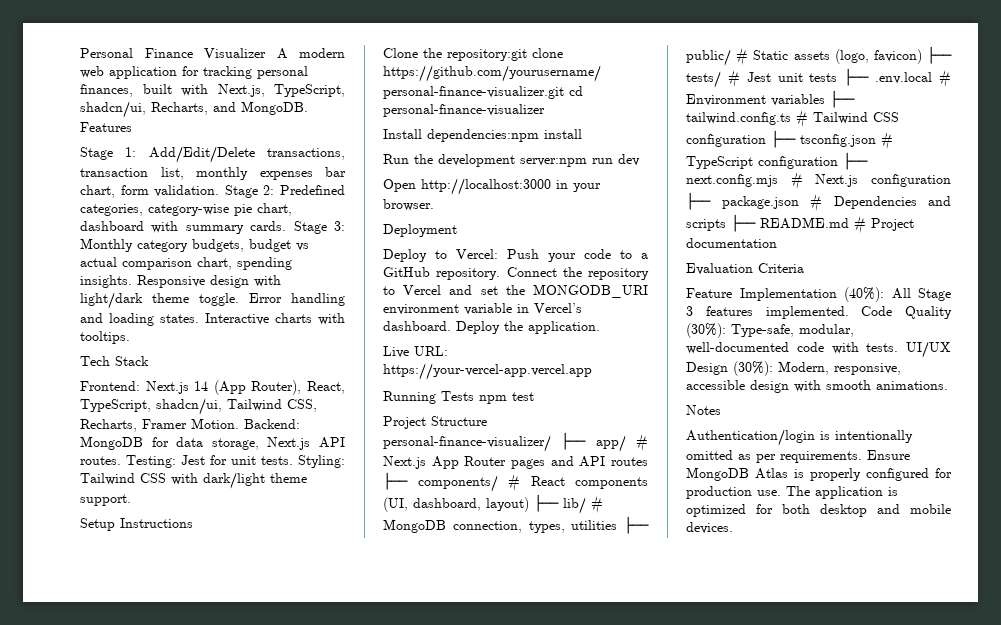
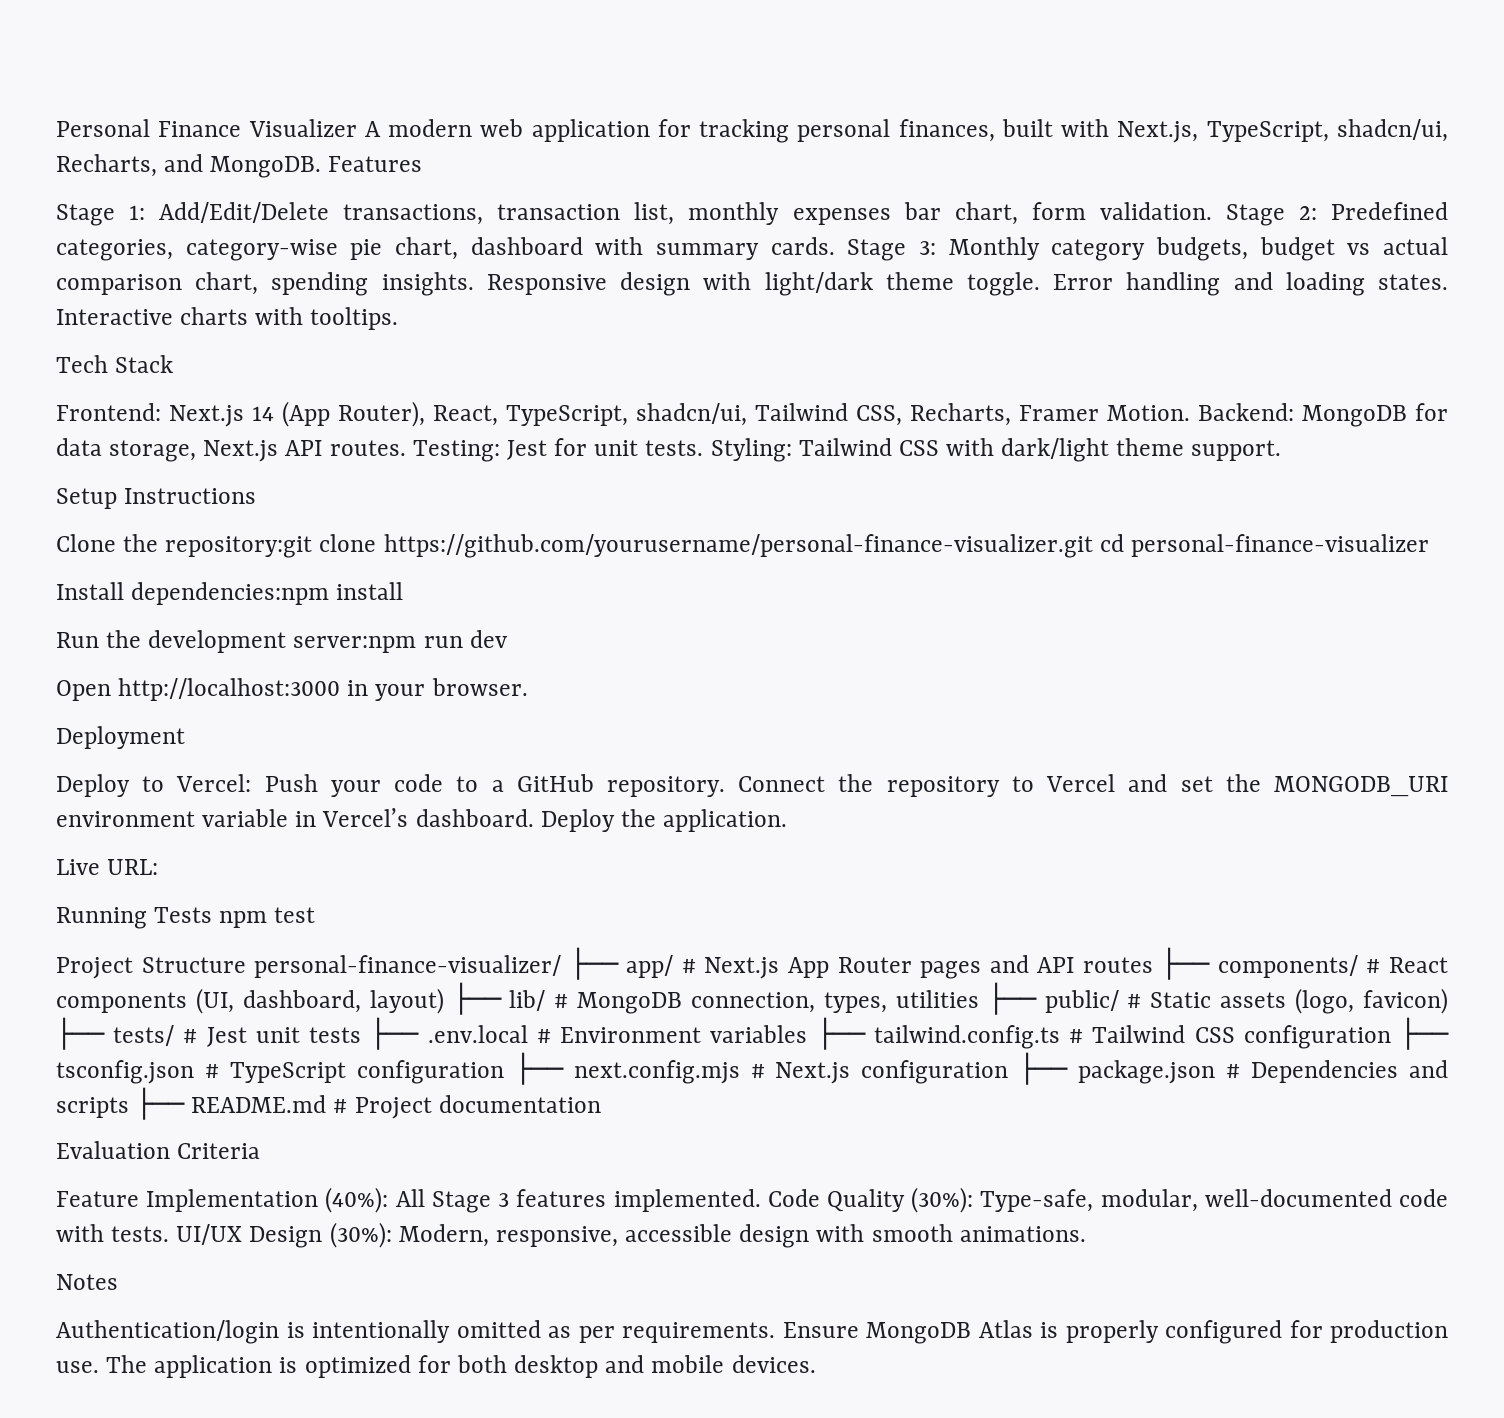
- Live URL: https://your-vercel-app.vercel.app
+ Live URL:

